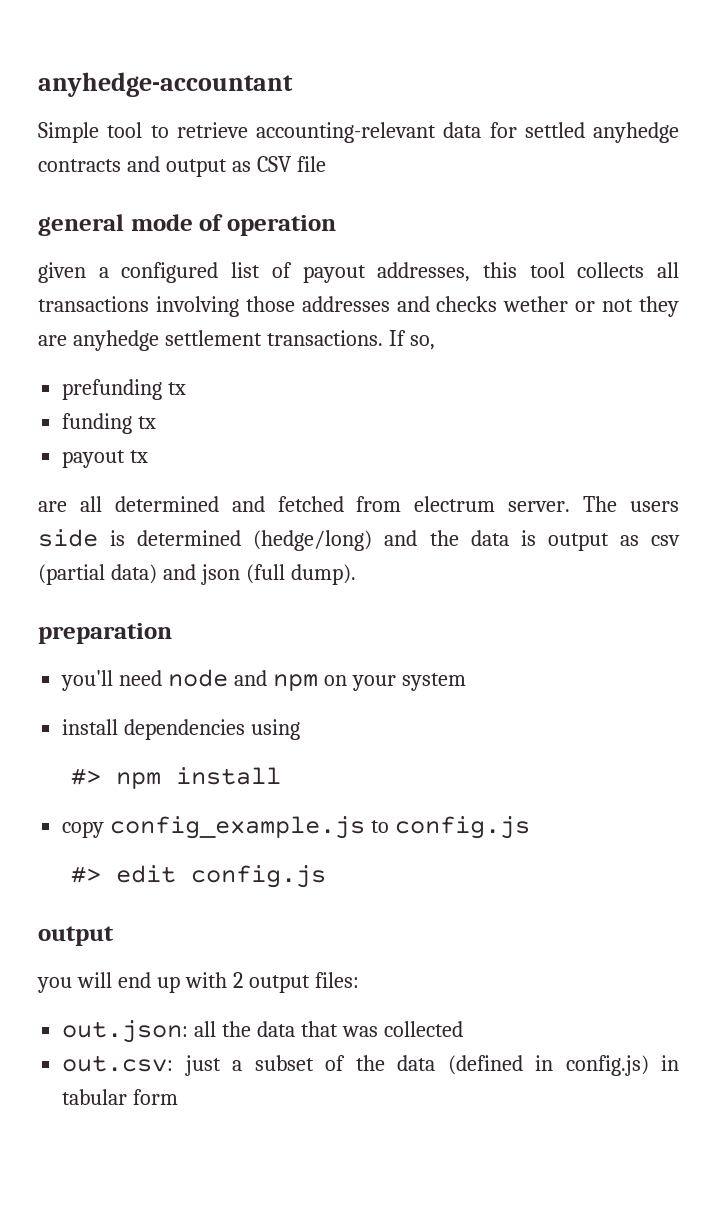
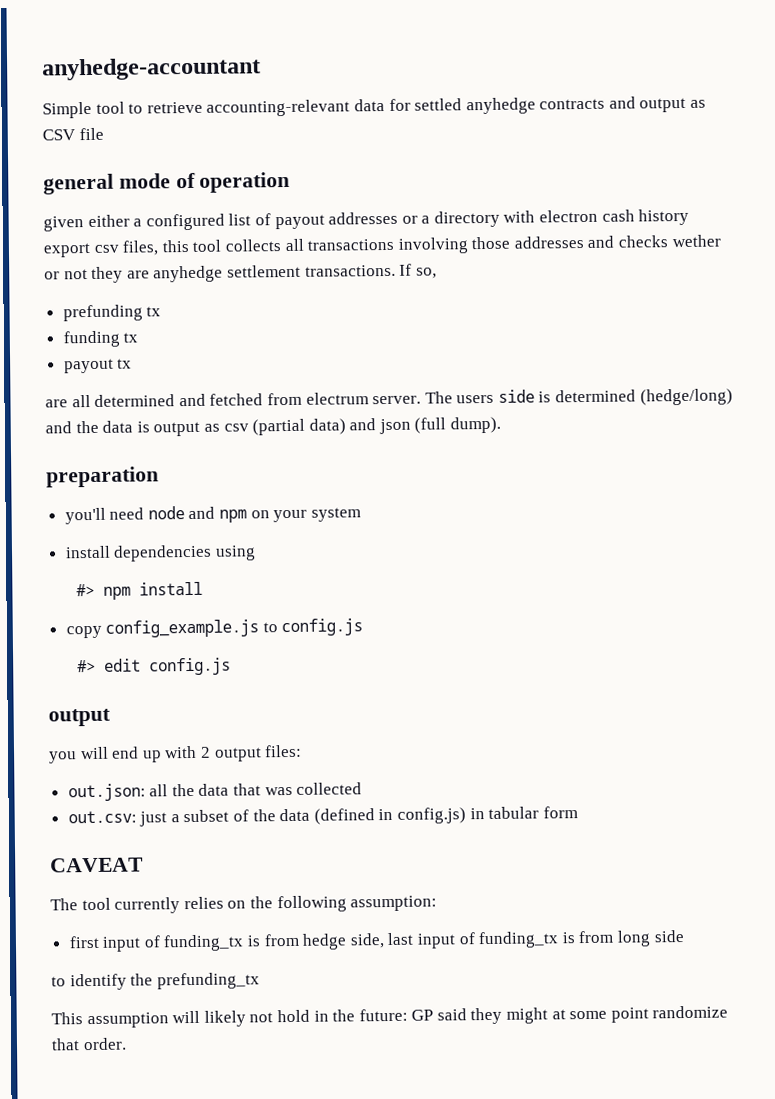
- given a configured list of payout addresses, this tool collects all transactions involving those addresses and checks wether or not they are anyhedge settlement transactions.
+ given either a configured list of payout addresses or a directory with electron cash history export csv files, this tool collects all transactions involving those addresses and checks wether or not they are anyhedge settlement transactions.
+ CAVEAT
+ The tool currently relies on the following assumption:
+ first input of funding_tx is from hedge side, last input of funding_tx is from long side
+ to identify the prefunding_tx
+ This assumption will likely not hold in the future: GP said they might at some point randomize that order.

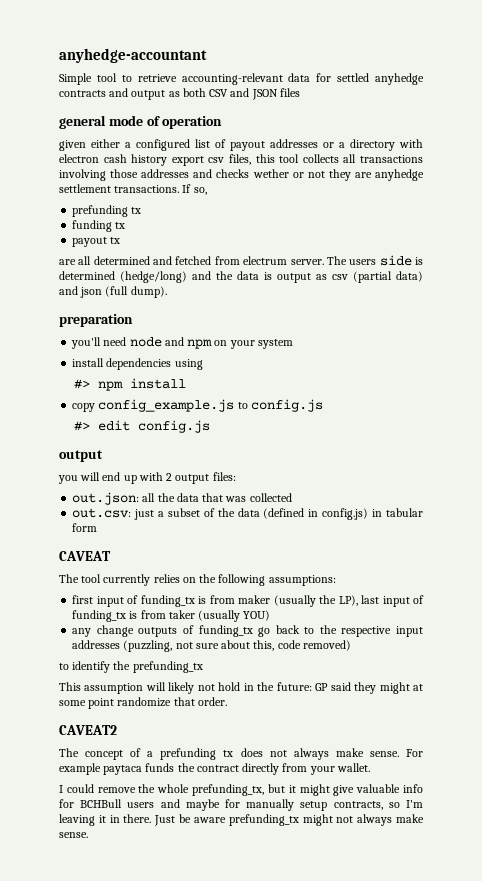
- Simple tool to retrieve accounting-relevant data for settled anyhedge contracts and output as CSV file
+ Simple tool to retrieve accounting-relevant data for settled anyhedge contracts and output as both CSV and JSON files
- The tool currently relies on the following assumption:
+ The tool currently relies on the following assumptions:
- first input of funding_tx is from hedge side, last input of funding_tx is from long side
+ first input of funding_tx is from maker (usually the LP), last input of funding_tx is from taker (usually YOU)
+ any change outputs of funding_tx go back to the respective input addresses (puzzling, not sure about this, code removed)
+ CAVEAT2
+ The concept of a prefunding tx does not always make sense. For example paytaca funds the contract directly from your wallet.
+ I could remove the whole prefunding_tx, but it might give valuable info for BCHBull users and maybe for manually setup contracts, so I'm leaving it in there. Just be aware prefunding_tx might not always make sense.

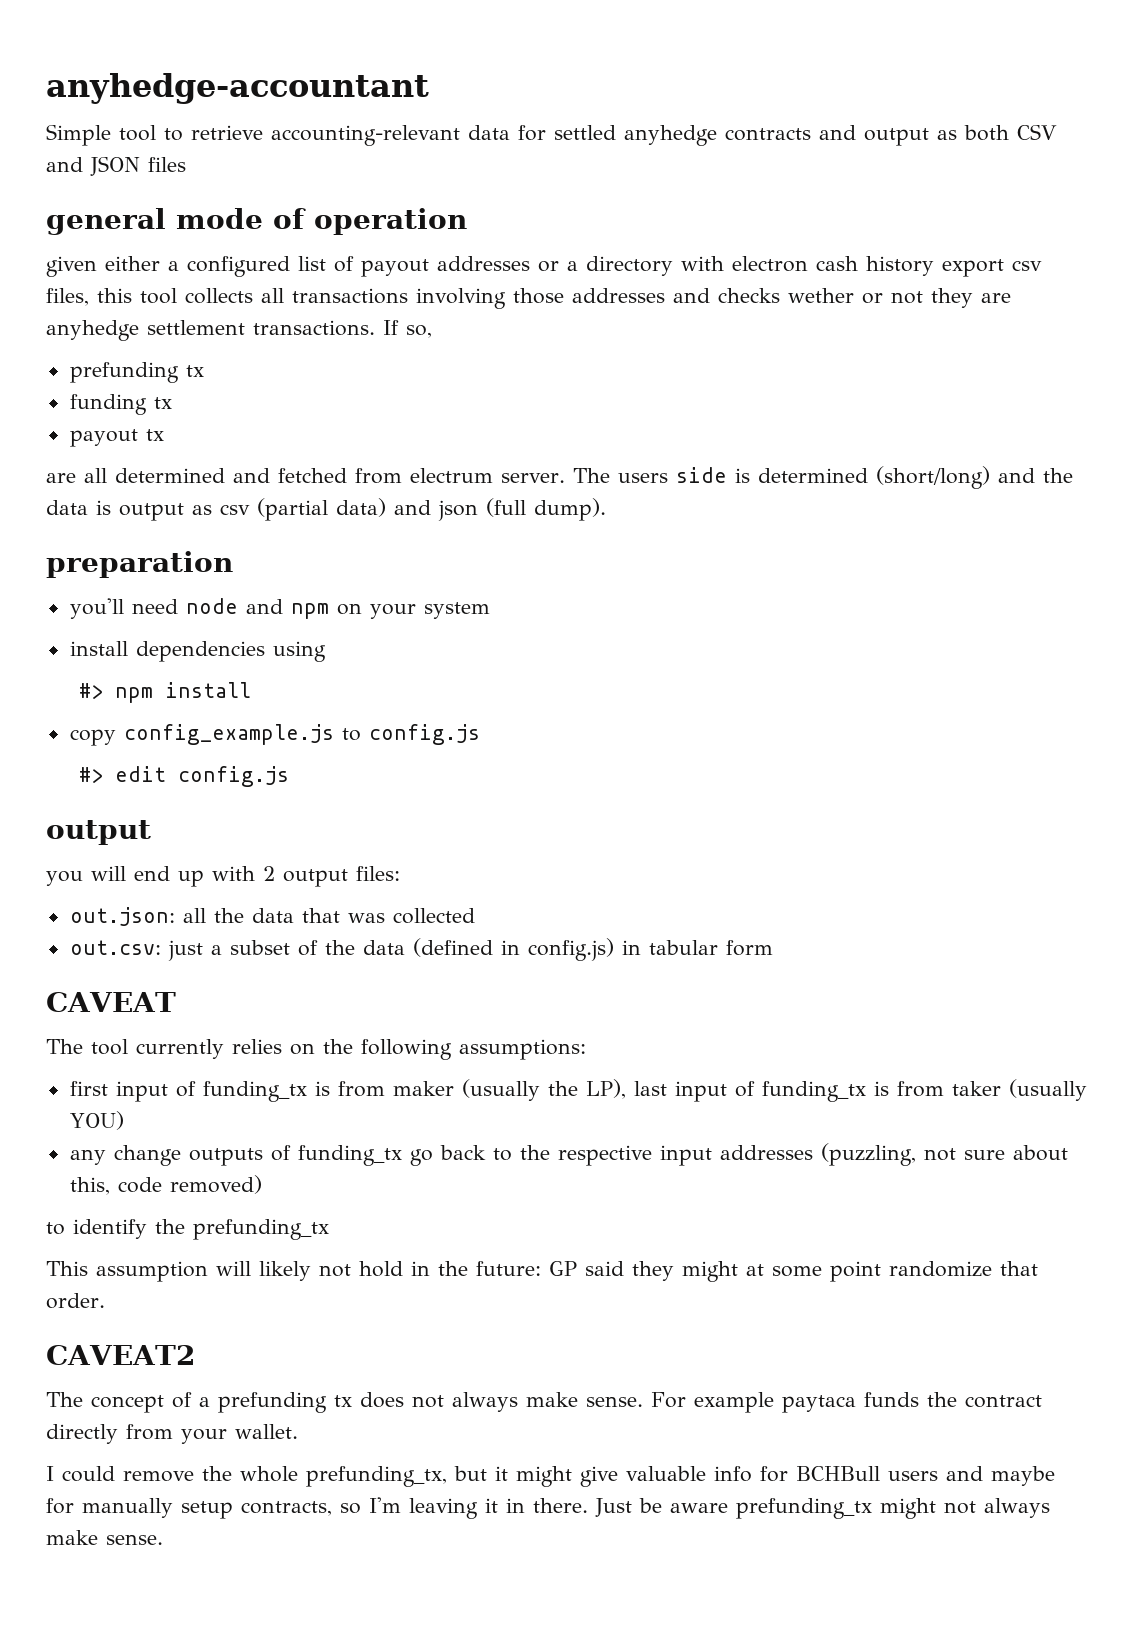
- The users side is determined (hedge/long) and the data is output as csv (partial data) and json (full dump).
+ The users side is determined (short/long) and the data is output as csv (partial data) and json (full dump).

